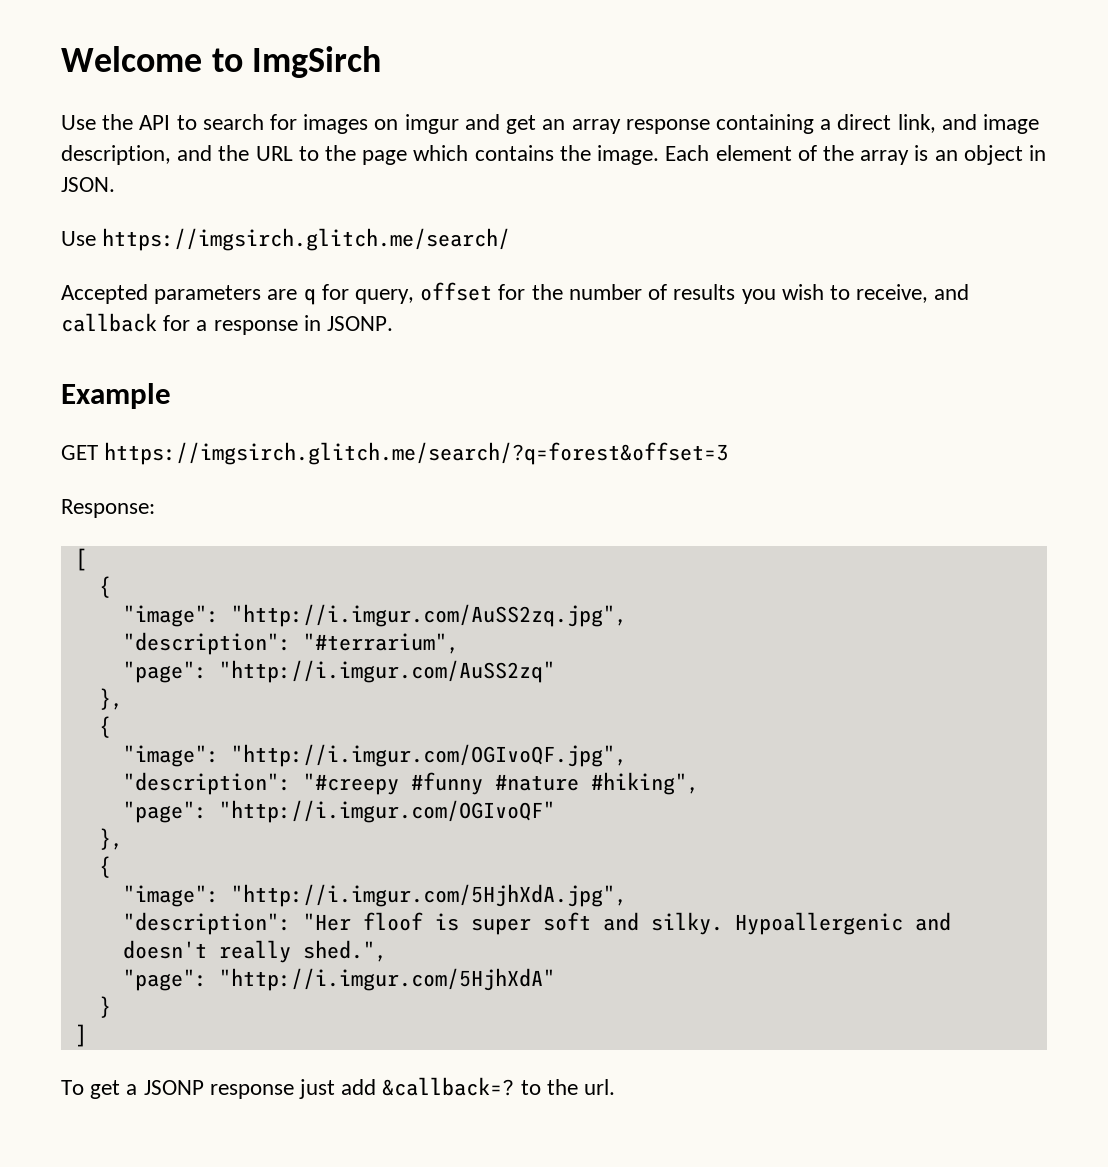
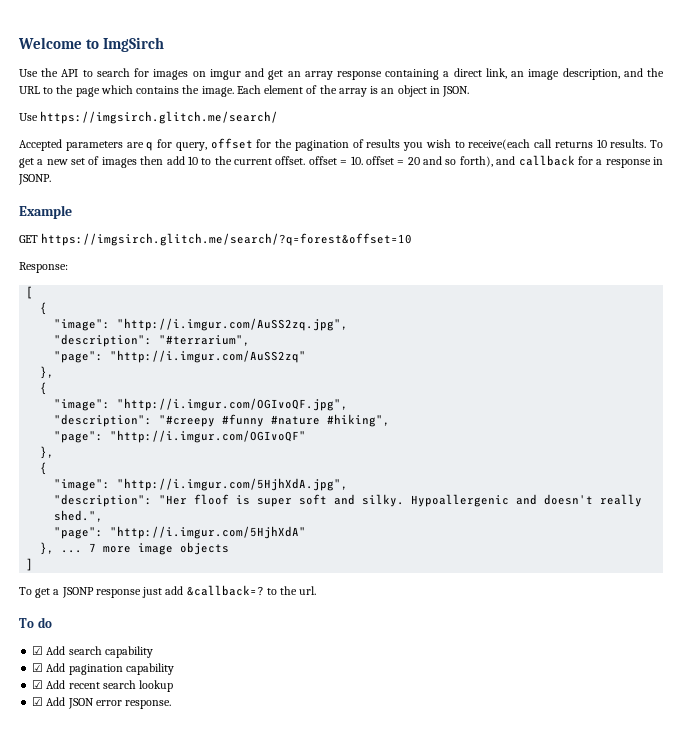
- Use the API to search for images on imgur and get an array response containing a direct link, and image description, and the URL to the page which contains the image.
+ Use the API to search for images on imgur and get an array response containing a direct link, an image description, and the URL to the page which contains the image.
- Accepted parameters are q for query, offset for the number of results you wish to receive, and callback for a response in JSONP.
+ Accepted parameters are q for query, offset for the pagination of results you wish to receive(each call returns 10 results. To get a new set of images then add 10 to the current offset. offset = 10. offset = 20 and so forth), and callback for a response in JSONP.
- GET https://imgsirch.glitch.me/search/?q=forest&offset=3
+ GET https://imgsirch.glitch.me/search/?q=forest&offset=10
- }
+ }, ... 7 more image objects
+ To do
+ ☑ Add search capability
+ ☑ Add pagination capability
+ ☑ Add recent search lookup
+ ☑ Add JSON error response.

